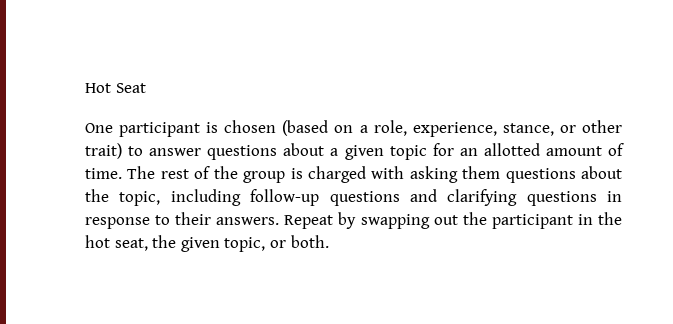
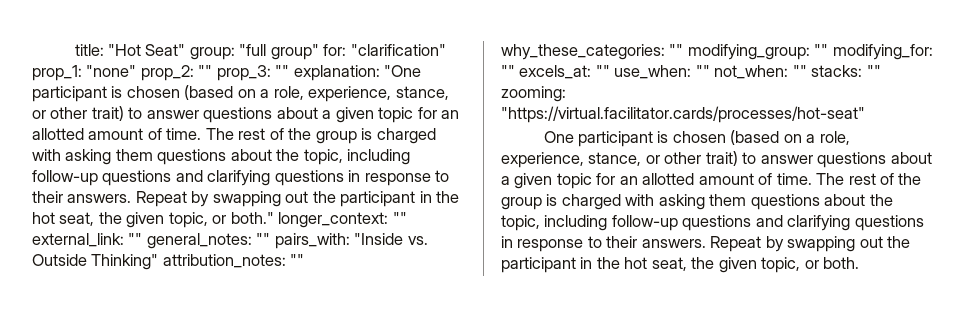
- Hot Seat
+ title: "Hot Seat" group: "full group" for: "clarification" prop_1: "none" prop_2: "" prop_3: "" explanation: "One participant is chosen (based on a role, experience, stance, or other trait) to answer questions about a given topic for an allotted amount of time. The rest of the group is charged with asking them questions about the topic, including follow-up questions and clarifying questions in response to their answers. Repeat by swapping out the participant in the hot seat, the given topic, or both." longer_context: "" external_link: "" general_notes: "" pairs_with: "Inside vs. Outside Thinking" attribution_notes: "" why_these_categories: "" modifying_group: "" modifying_for: "" excels_at: "" use_when: "" not_when: "" stacks: "" zooming: "https://virtual.facilitator.cards/processes/hot-seat"

